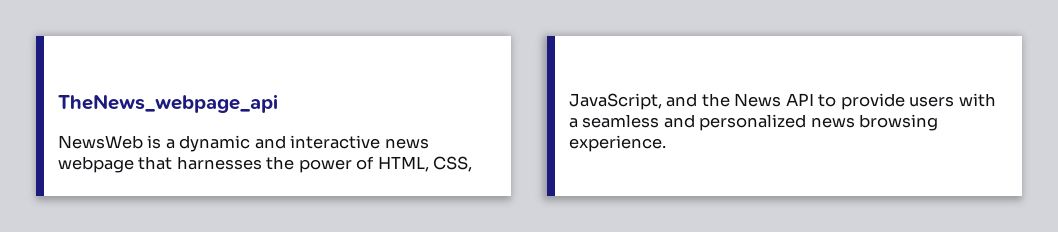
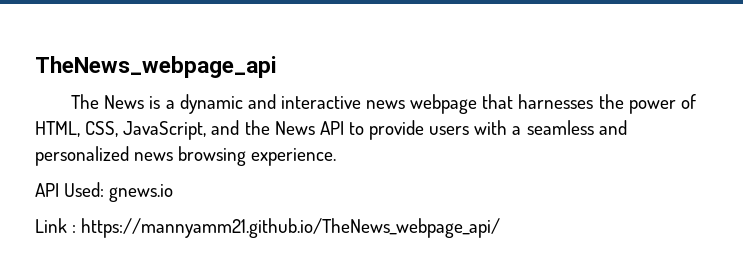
- NewsWeb is a dynamic and interactive news webpage that harnesses the power of HTML, CSS, JavaScript, and the News API to provide users with a seamless and personalized news browsing experience.
+ The News is a dynamic and interactive news webpage that harnesses the power of HTML, CSS, JavaScript, and the News API to provide users with a seamless and personalized news browsing experience.
+ API Used: gnews.io
+ Link : https://mannyamm21.github.io/TheNews_webpage_api/

